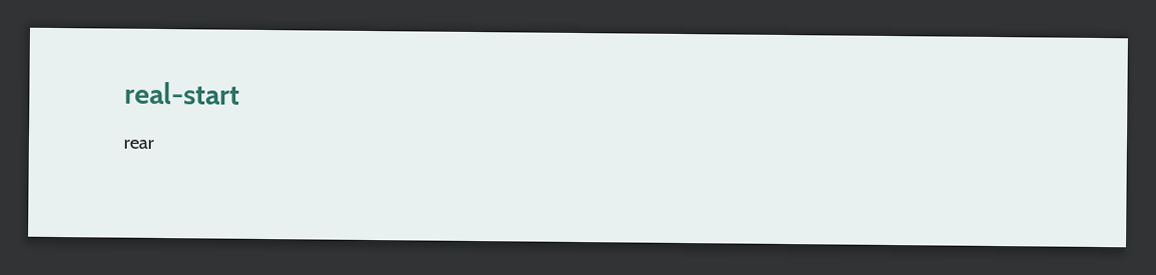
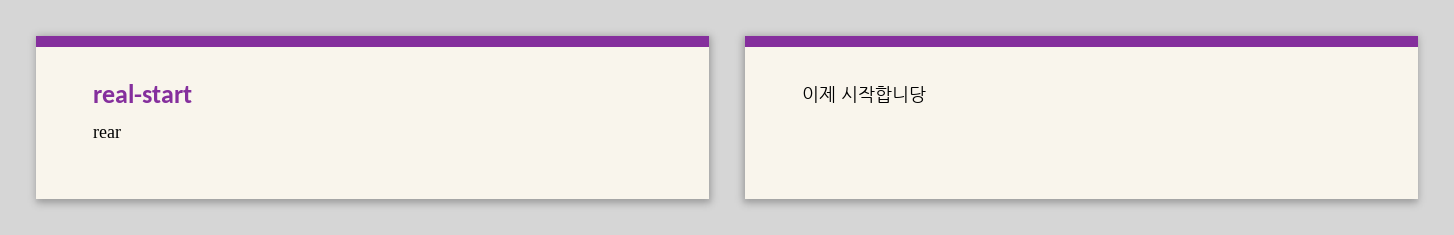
+ 이제 시작합니당

